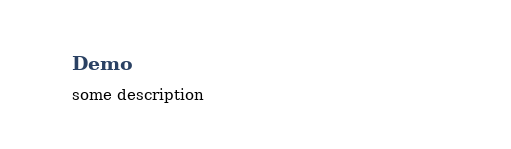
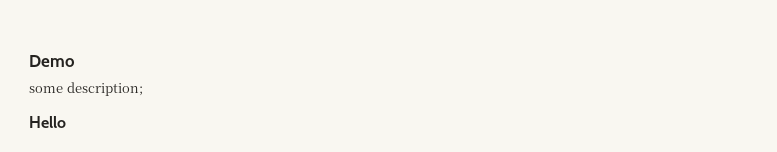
- some description
+ some description;
+ Hello

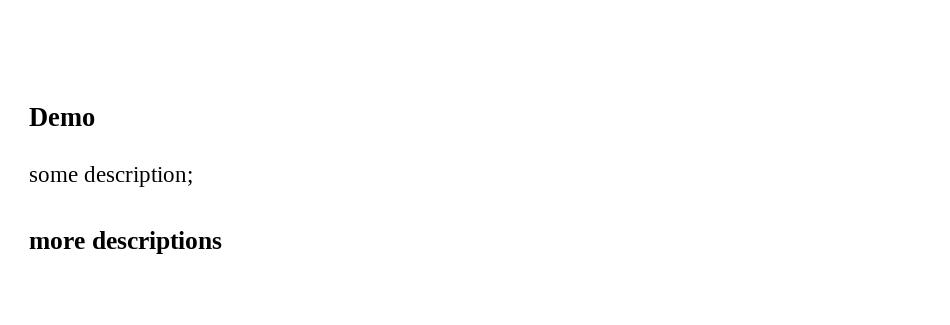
- Hello
+ more descriptions

